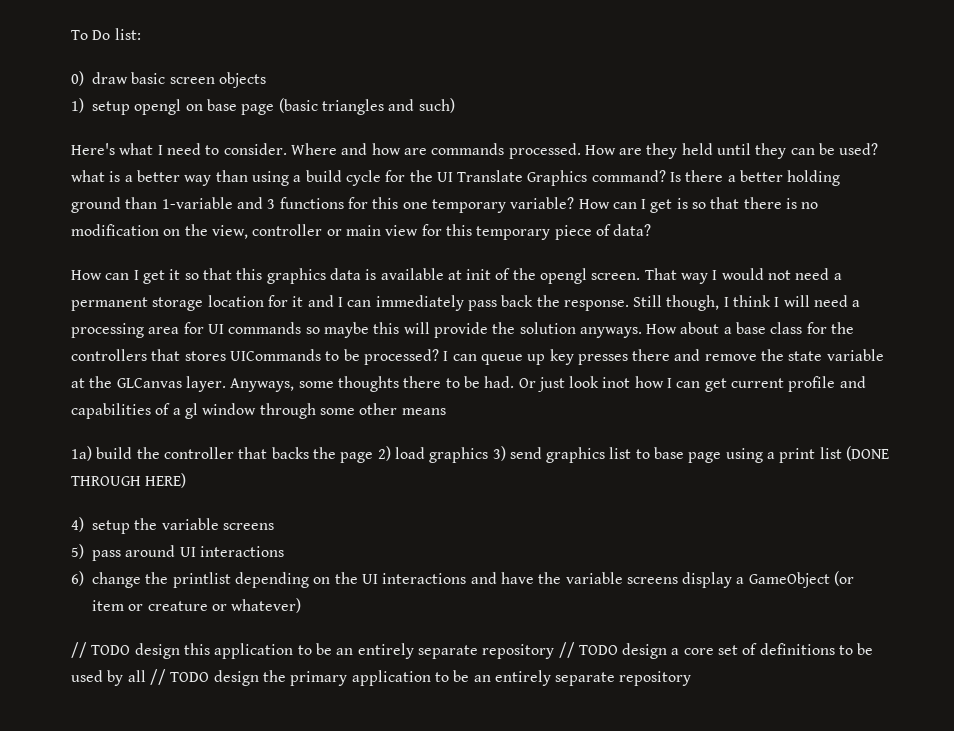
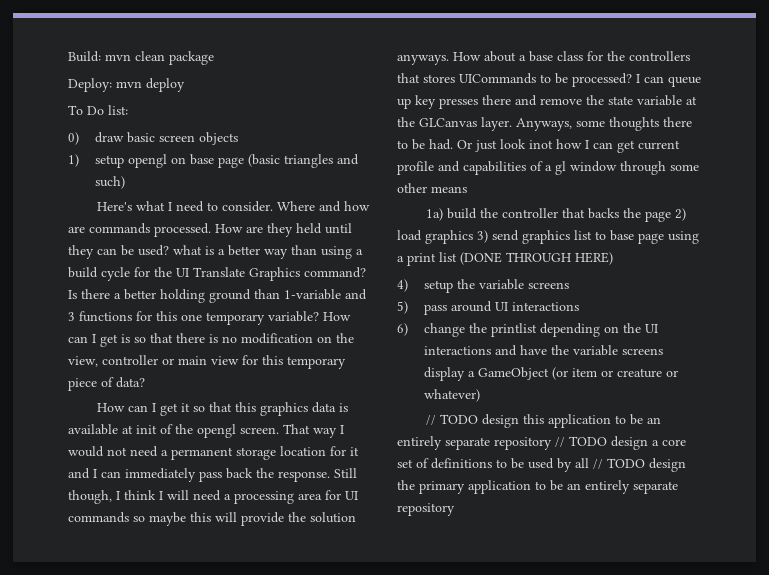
+ Build: mvn clean package
+ Deploy: mvn deploy

